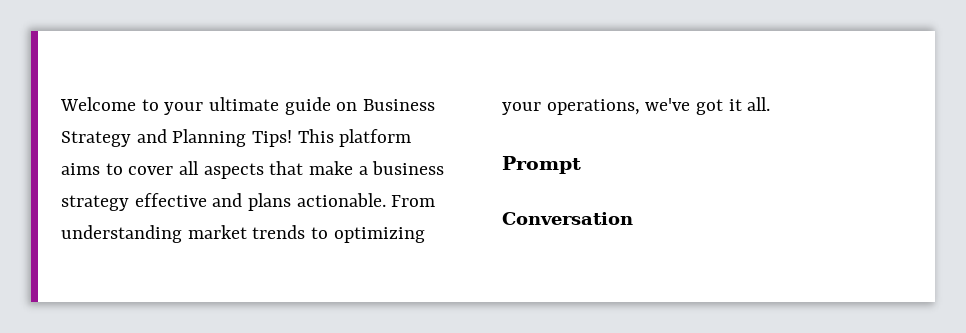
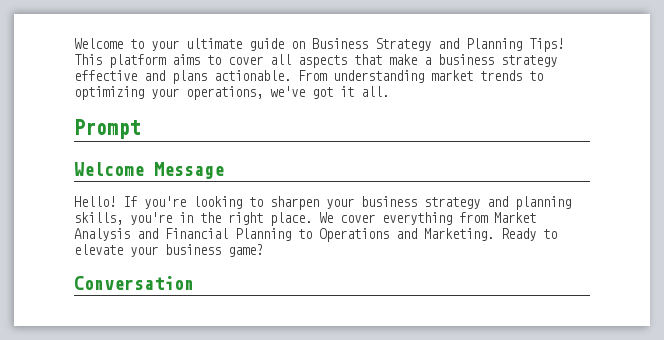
+ Welcome Message
+ Hello! If you're looking to sharpen your business strategy and planning skills, you're in the right place. We cover everything from Market Analysis and Financial Planning to Operations and Marketing. Ready to elevate your business game?

